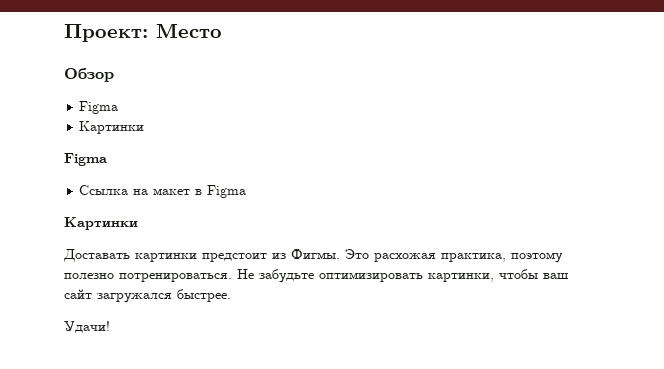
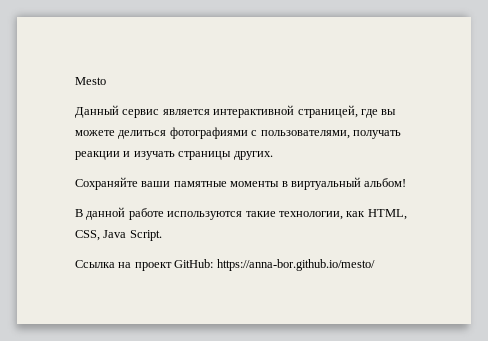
- Проект: Место
- Обзор
- Figma
- Картинки
- Figma
- Ссылка на макет в Figma
- Картинки
- Доставать картинки предстоит из Фигмы. Это расхожая практика, поэтому полезно потренироваться. Не забудьте оптимизировать картинки, чтобы ваш сайт загружался быстрее.
- Удачи!
+ Mesto
+ Данный сервис является интерактивной страницей, где вы можете делиться фотографиями с пользователями, получать реакции и изучать страницы других.
+ Сохраняйте ваши памятные моменты в виртуальный альбом!
+ В данной работе используются такие технологии, как HTML, CSS, Java Script.
+ Ссылка на проект GitHub: https://anna-bor.github.io/mesto/

